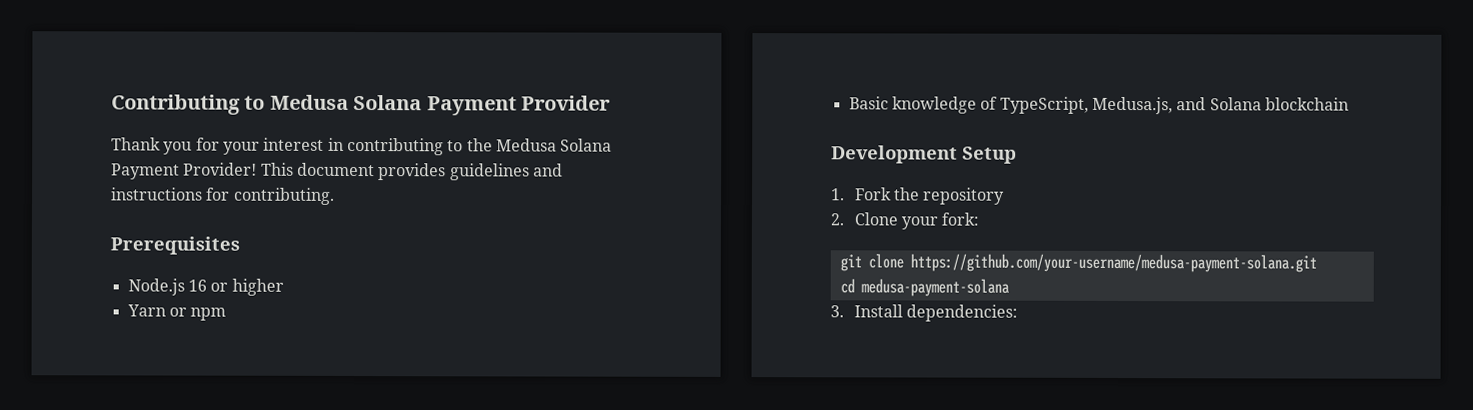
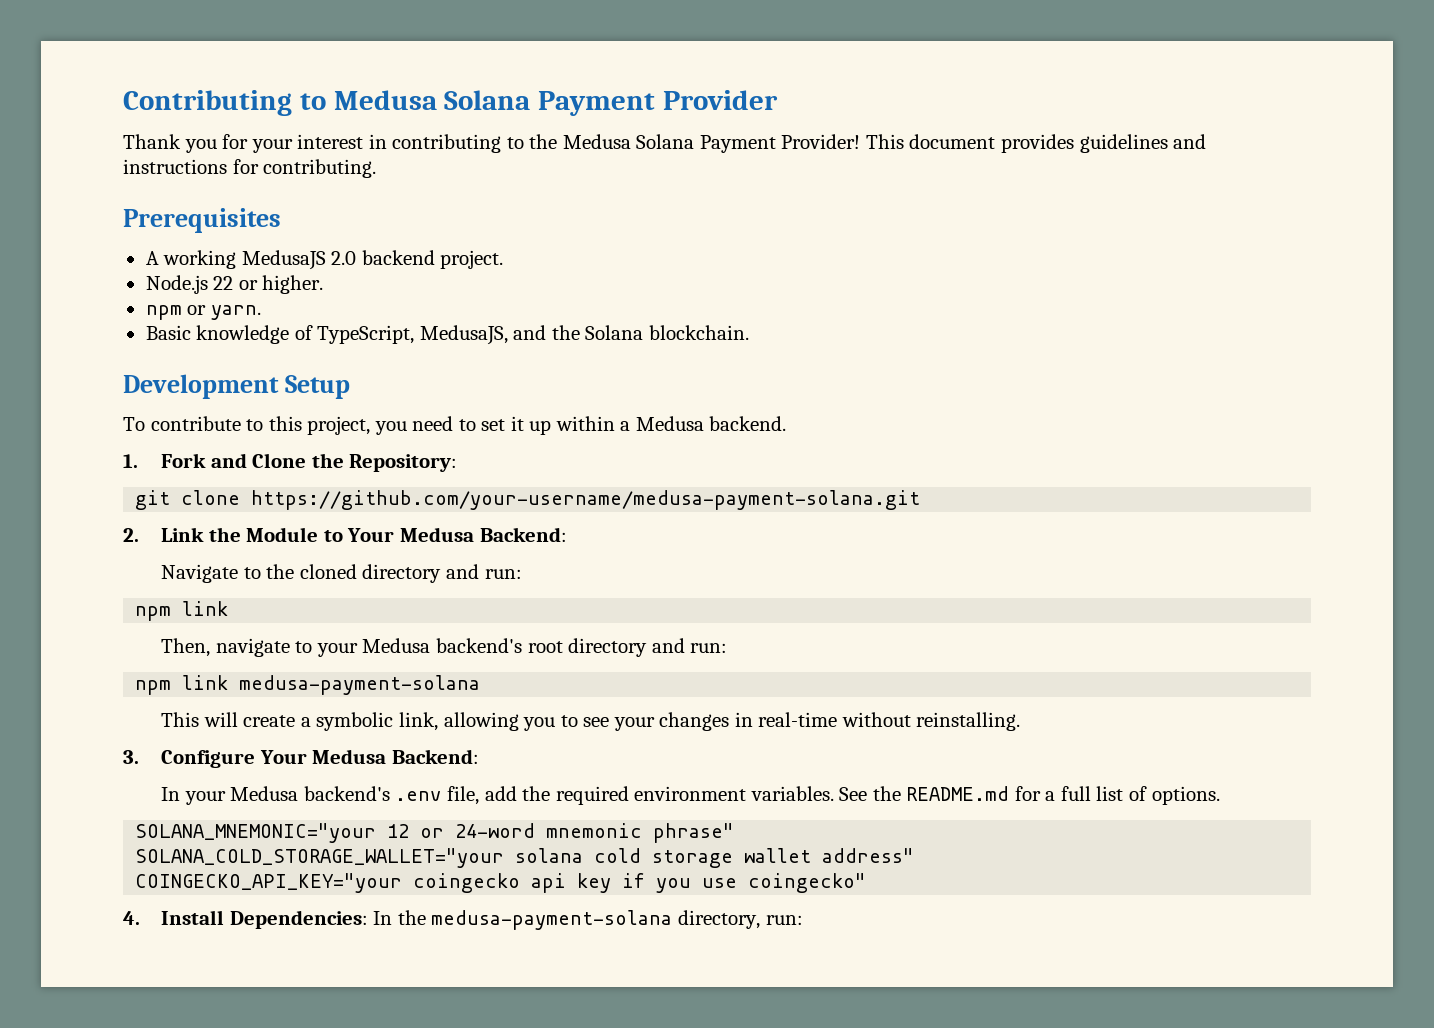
- Node.js 16 or higher
- Yarn or npm
- Basic knowledge of TypeScript, Medusa.js, and Solana blockchain
+ A working MedusaJS 2.0 backend project.
+ Node.js 22 or higher.
+ npm or yarn.
+ Basic knowledge of TypeScript, MedusaJS, and the Solana blockchain.
  Development Setup
- 1. Fork the repository
- 2. Clone your fork:
+ To contribute to this project, you need to set it up within a Medusa backend.
+ 1. Fork and Clone the Repository:
  git clone https://github.com/your-username/medusa-payment-solana.git
- cd medusa-payment-solana
- 3. Install dependencies:
+ 2. Link the Module to Your Medusa Backend:
+ Navigate to the cloned directory and run:
+ npm link
+ Then, navigate to your Medusa backend's root directory and run:
+ npm link medusa-payment-solana
+ This will create a symbolic link, allowing you to see your changes in real-time without reinstalling.
+ 3. Configure Your Medusa Backend:
+ In your Medusa backend's .env file, add the required environment variables. See the README.md for a full list of options.
+ SOLANA_MNEMONIC="your 12 or 24-word mnemonic phrase"
+ SOLANA_COLD_STORAGE_WALLET="your solana cold storage wallet address"
+ COINGECKO_API_KEY="your coingecko api key if you use coingecko"
+ 4. Install Dependencies: In the medusa-payment-solana directory, run:

